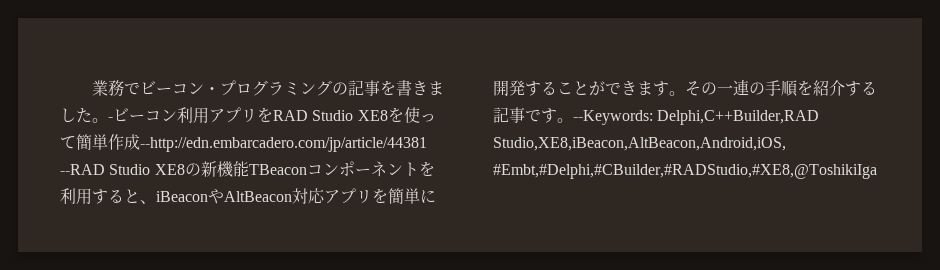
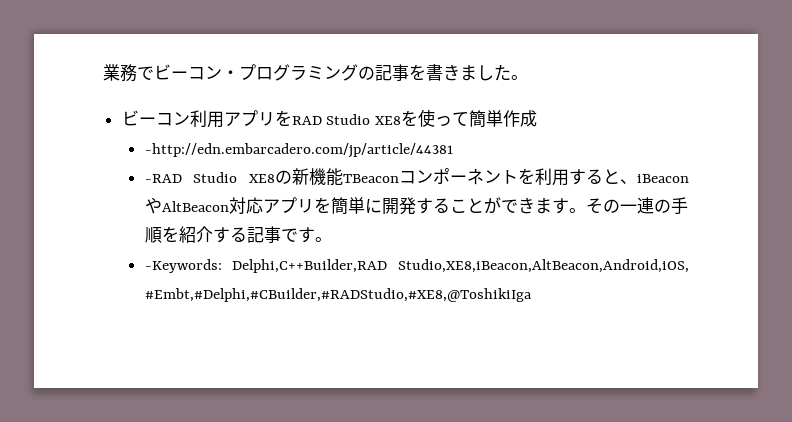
- 業務でビーコン・プログラミングの記事を書きました。-ビーコン利用アプリをRAD Studio XE8を使って簡単作成--http://edn.embarcadero.com/jp/article/44381 --RAD Studio XE8の新機能TBeaconコンポーネントを利用すると、iBeaconやAltBeacon対応アプリを簡単に開発することができます。
+ 業務でビーコン・プログラミングの記事を書きました。
+ ビーコン利用アプリをRAD Studio XE8を使って簡単作成
+ -http://edn.embarcadero.com/jp/article/44381
+ -RAD Studio XE8の新機能TBeaconコンポーネントを利用すると、iBeaconやAltBeacon対応アプリを簡単に開発することができます。
- その一連の手順を紹介する記事です。--Keywords: Delphi,C++Builder,RAD Studio,XE8,iBeacon,AltBeacon,Android,iOS, #Embt,#Delphi,#CBuilder,#RADStudio,#XE8,@ToshikiIga
+ その一連の手順を紹介する記事です。
+ -Keywords: Delphi,C++Builder,RAD Studio,XE8,iBeacon,AltBeacon,Android,iOS, #Embt,#Delphi,#CBuilder,#RADStudio,#XE8,@ToshikiIga

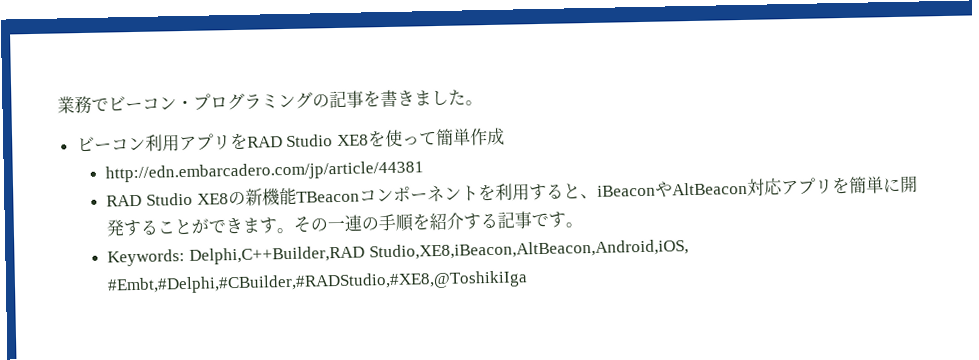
- -http://edn.embarcadero.com/jp/article/44381
- -RAD Studio XE8の新機能TBeaconコンポーネントを利用すると、iBeaconやAltBeacon対応アプリを簡単に開発することができます。
+ http://edn.embarcadero.com/jp/article/44381
+ RAD Studio XE8の新機能TBeaconコンポーネントを利用すると、iBeaconやAltBeacon対応アプリを簡単に開発することができます。
- -Keywords: Delphi,C++Builder,RAD Studio,XE8,iBeacon,AltBeacon,Android,iOS, #Embt,#Delphi,#CBuilder,#RADStudio,#XE8,@ToshikiIga
+ Keywords: Delphi,C++Builder,RAD Studio,XE8,iBeacon,AltBeacon,Android,iOS, #Embt,#Delphi,#CBuilder,#RADStudio,#XE8,@ToshikiIga

